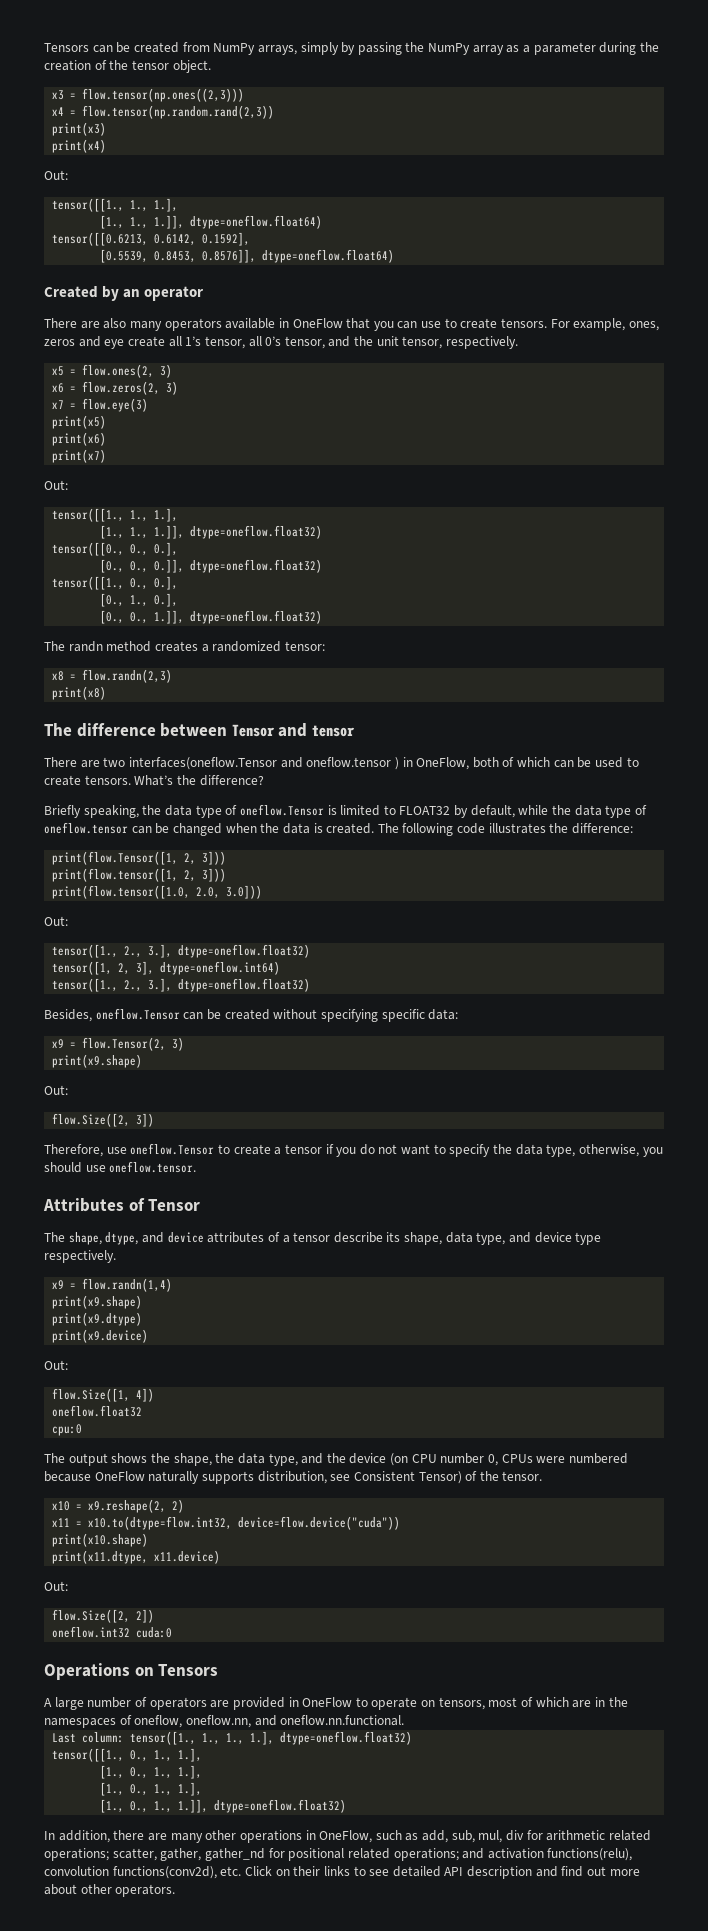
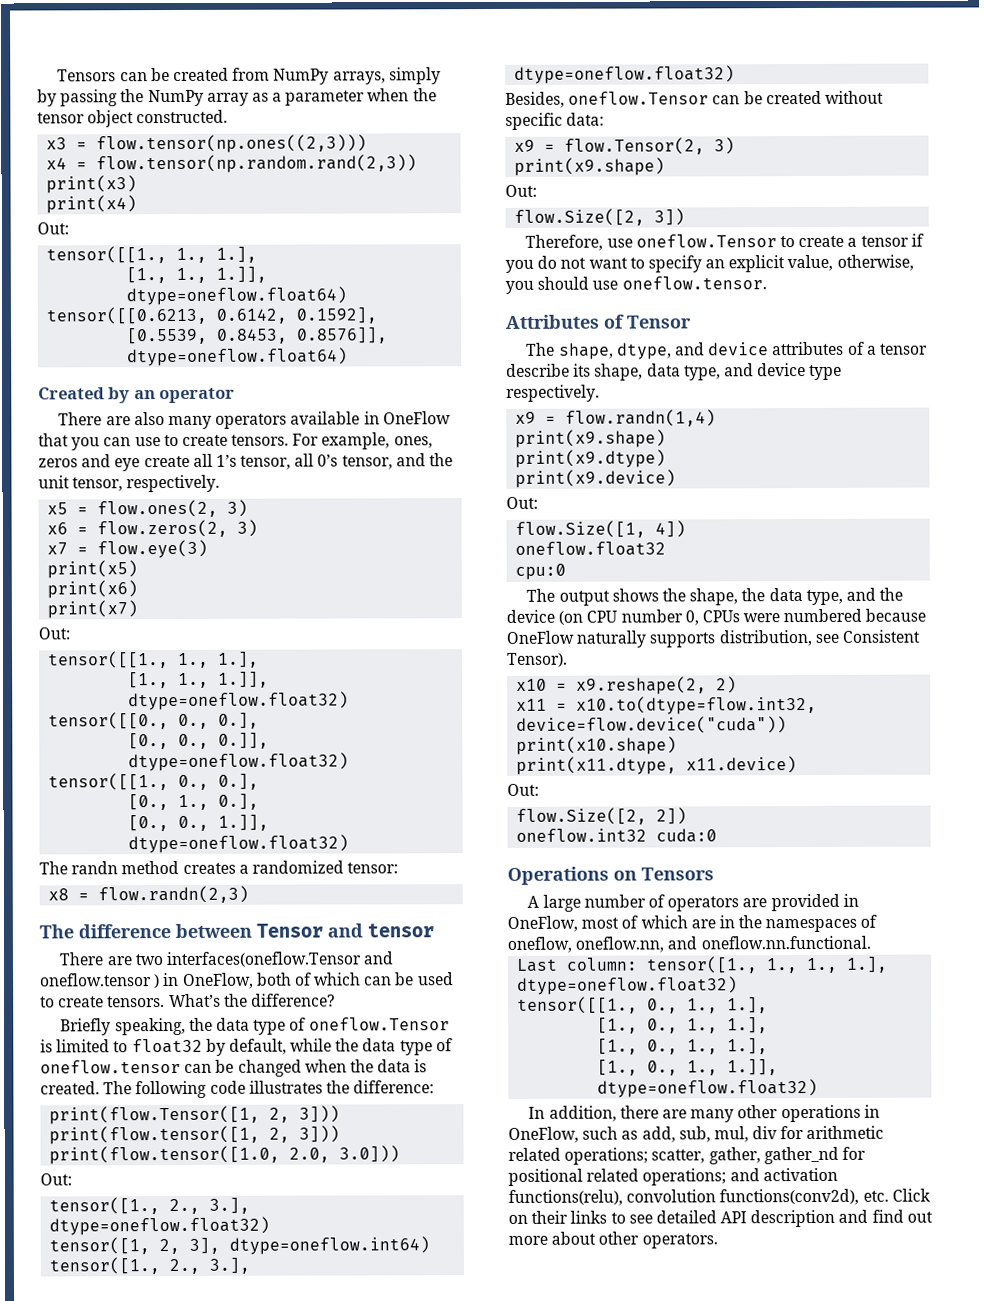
- Tensors can be created from NumPy arrays, simply by passing the NumPy array as a parameter during the creation of the tensor object.
+ Tensors can be created from NumPy arrays, simply by passing the NumPy array as a parameter when the tensor object constructed.
- print(x8)
- Briefly speaking, the data type of oneflow.Tensor is limited to FLOAT32 by default, while the data type of oneflow.tensor can be changed when the data is created.
+ Briefly speaking, the data type of oneflow.Tensor is limited to float32 by default, while the data type of oneflow.tensor can be changed when the data is created.
- Besides, oneflow.Tensor can be created without specifying specific data:
+ Besides, oneflow.Tensor can be created without specific data:
- Therefore, use oneflow.Tensor to create a tensor if you do not want to specify the data type, otherwise, you should use oneflow.tensor.
+ Therefore, use oneflow.Tensor to create a tensor if you do not want to specify an explicit value, otherwise, you should use oneflow.tensor.
- The output shows the shape, the data type, and the device (on CPU number 0, CPUs were numbered because OneFlow naturally supports distribution, see Consistent Tensor) of the tensor.
+ The output shows the shape, the data type, and the device (on CPU number 0, CPUs were numbered because OneFlow naturally supports distribution, see Consistent Tensor).
- A large number of operators are provided in OneFlow to operate on tensors, most of which are in the namespaces of oneflow, oneflow.nn, and oneflow.nn.functional.
+ A large number of operators are provided in OneFlow, most of which are in the namespaces of oneflow, oneflow.nn, and oneflow.nn.functional.

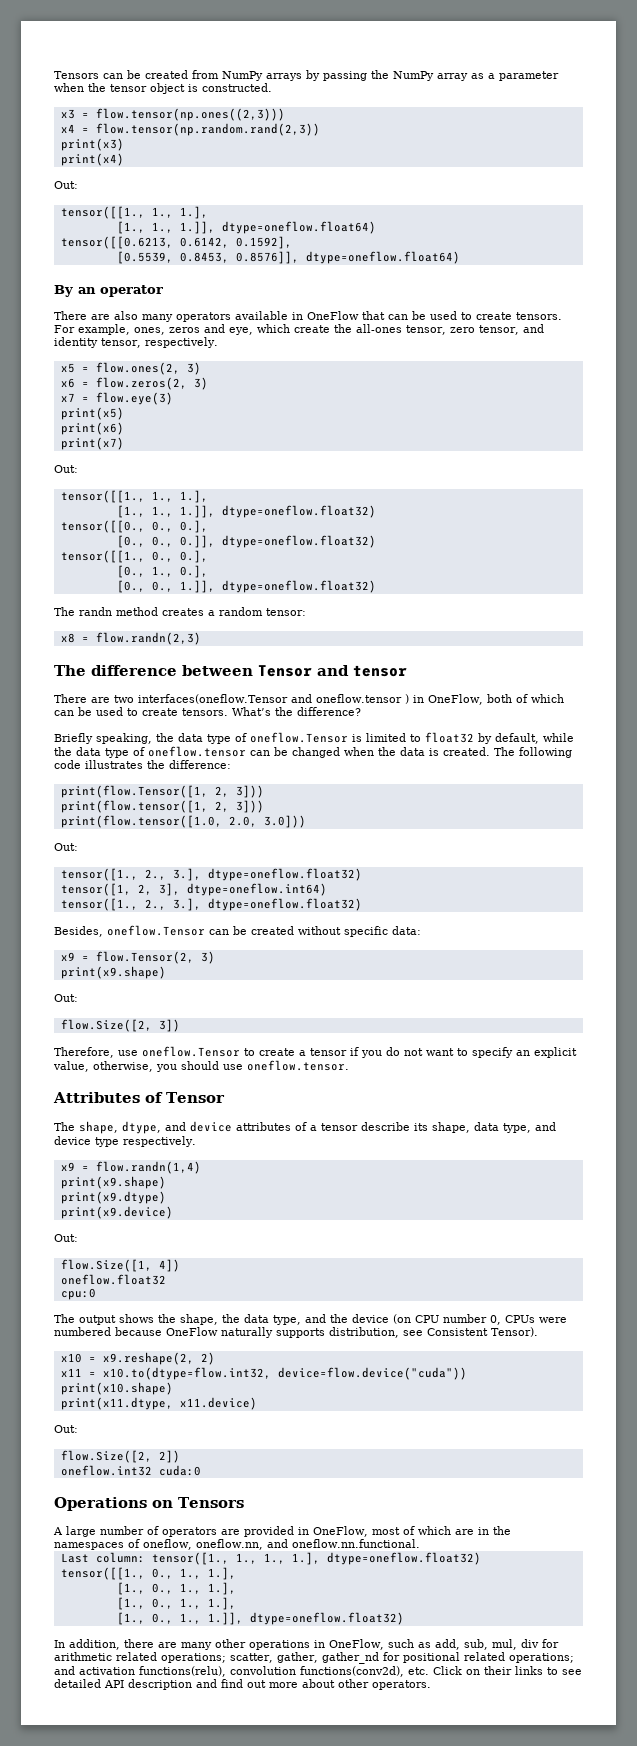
- Tensors can be created from NumPy arrays, simply by passing the NumPy array as a parameter when the tensor object constructed.
+ Tensors can be created from NumPy arrays by passing the NumPy array as a parameter when the tensor object is constructed.
- Created by an operator
+ By an operator
- There are also many operators available in OneFlow that you can use to create tensors.
+ There are also many operators available in OneFlow that can be used to create tensors.
- For example, ones, zeros and eye create all 1’s tensor, all 0’s tensor, and the unit tensor, respectively.
+ For example, ones, zeros and eye, which create the all-ones tensor, zero tensor, and identity tensor, respectively.
- The randn method creates a randomized tensor:
+ The randn method creates a random tensor:

